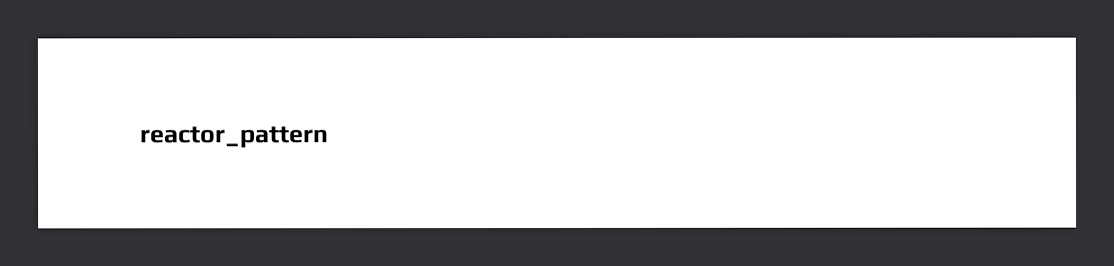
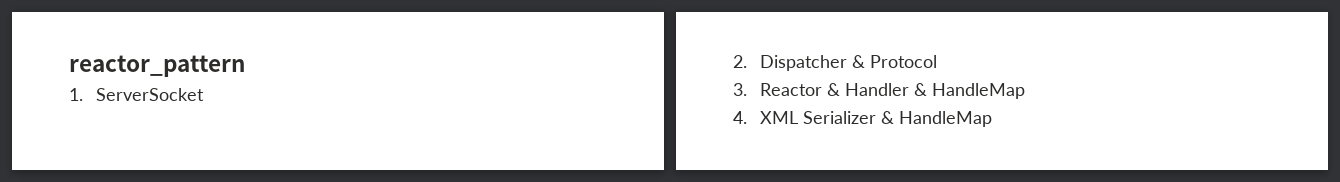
+ 1. ServerSocket
+ 2. Dispatcher & Protocol
+ 3. Reactor & Handler & HandleMap
+ 4. XML Serializer & HandleMap

